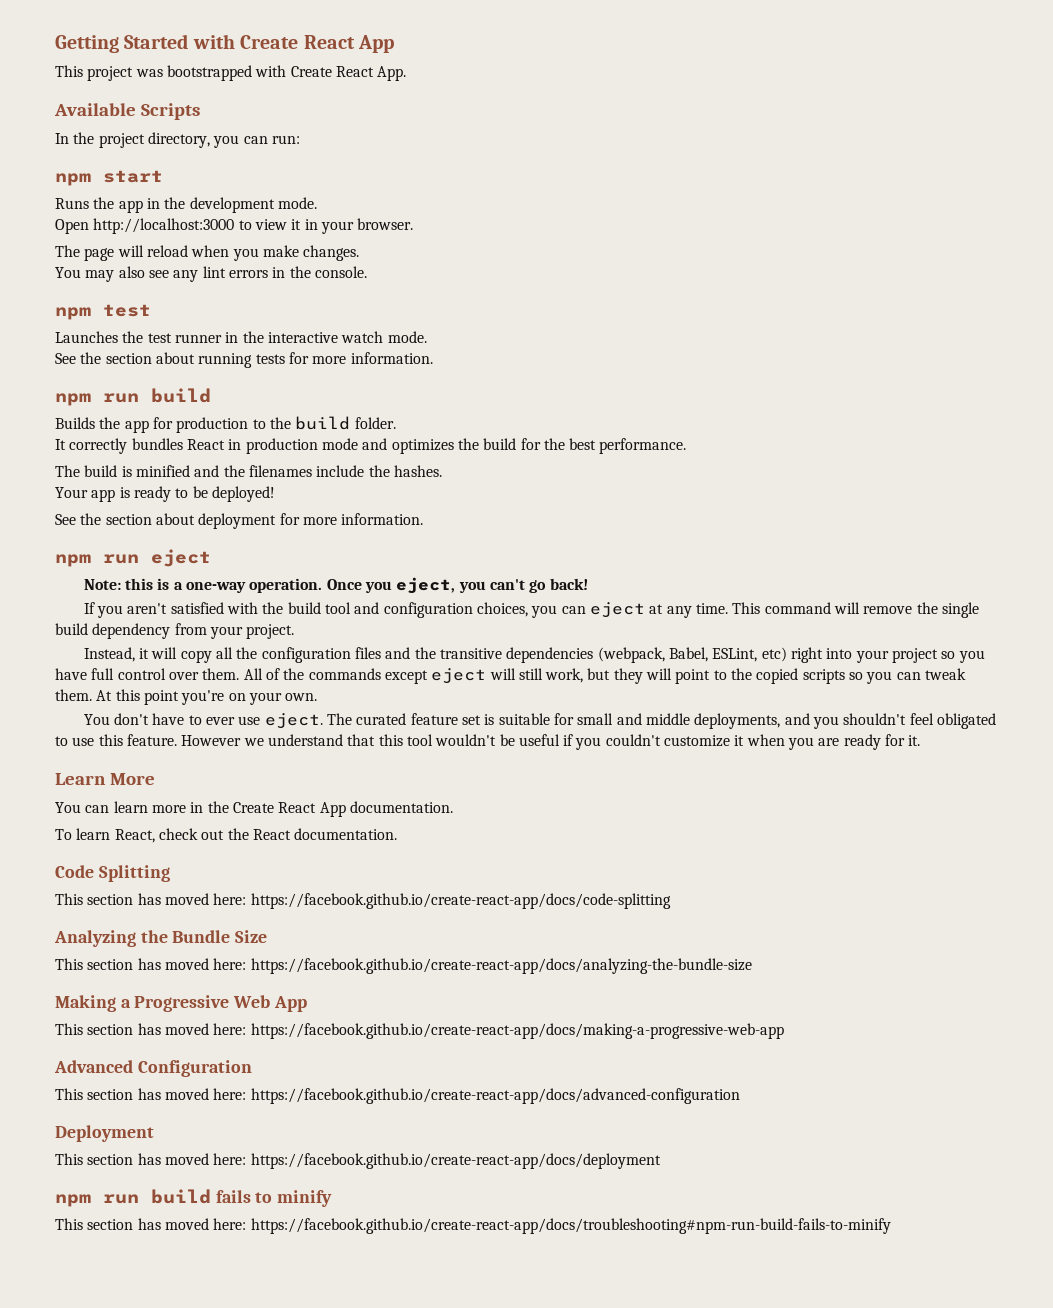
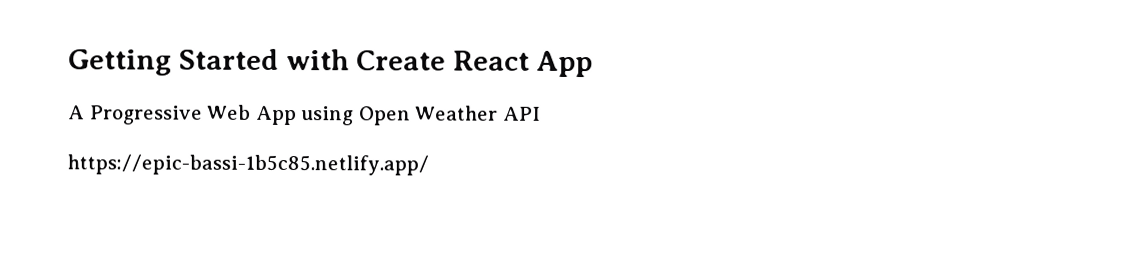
- This project was bootstrapped with Create React App.
- Available Scripts
- In the project directory, you can run:
- npm start
- Runs the app in the development mode.
- Open http://localhost:3000 to view it in your browser.
- The page will reload when you make changes.
- You may also see any lint errors in the console.
- npm test
- Launches the test runner in the interactive watch mode.
- See the section about running tests for more information.
- npm run build
- Builds the app for production to the build folder.
- It correctly bundles React in production mode and optimizes the build for the best performance.
- The build is minified and the filenames include the hashes.
- Your app is ready to be deployed!
- See the section about deployment for more information.
- npm run eject
- Note: this is a one-way operation. Once you eject, you can't go back!
- If you aren't satisfied with the build tool and configuration choices, you can eject at any time. This command will remove the single build dependency from your project.
- Instead, it will copy all the configuration files and the transitive dependencies (webpack, Babel, ESLint, etc) right into your project so you have full control over them. All of the commands except eject will still work, but they will point to the copied scripts so you can tweak them. At this point you're on your own.
- You don't have to ever use eject. The curated feature set is suitable for small and middle deployments, and you shouldn't feel obligated to use this feature. However we understand that this tool wouldn't be useful if you couldn't customize it when you are ready for it.
- Learn More
- You can learn more in the Create React App documentation.
- To learn React, check out the React documentation.
- Code Splitting
- This section has moved here: https://facebook.github.io/create-react-app/docs/code-splitting
- Analyzing the Bundle Size
- This section has moved here: https://facebook.github.io/create-react-app/docs/analyzing-the-bundle-size
- Making a Progressive Web App
- This section has moved here: https://facebook.github.io/create-react-app/docs/making-a-progressive-web-app
- Advanced Configuration
- This section has moved here: https://facebook.github.io/create-react-app/docs/advanced-configuration
- Deployment
- This section has moved here: https://facebook.github.io/create-react-app/docs/deployment
- npm run build fails to minify
- This section has moved here: https://facebook.github.io/create-react-app/docs/troubleshooting#npm-run-build-fails-to-minify
+ A Progressive Web App using Open Weather API
+ https://epic-bassi-1b5c85.netlify.app/

